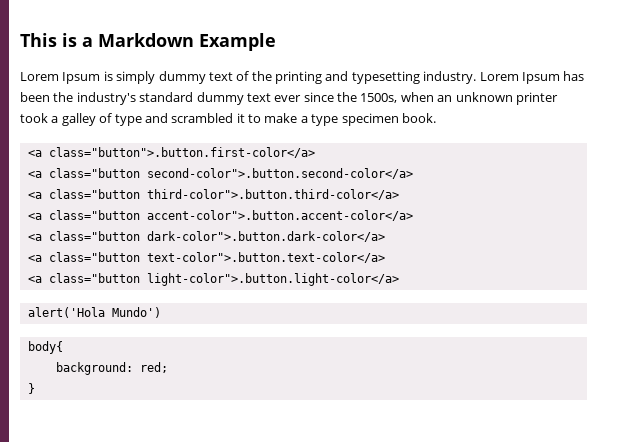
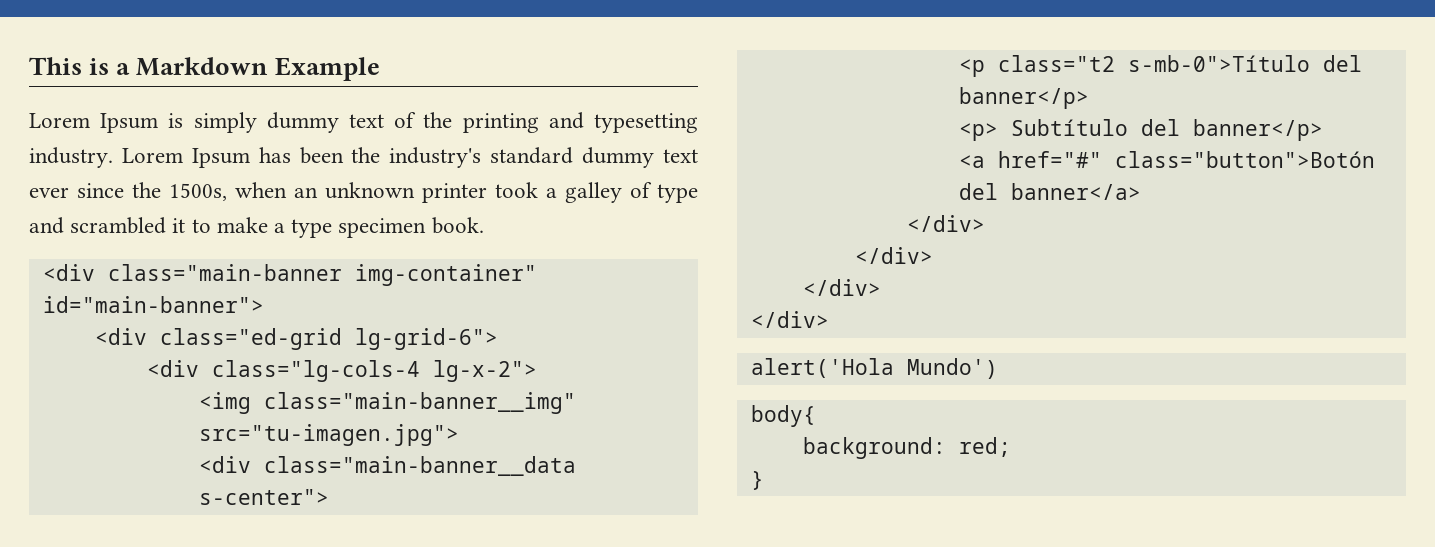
- <a class="button">.button.first-color</a>
- <a class="button second-color">.button.second-color</a>
- <a class="button third-color">.button.third-color</a>
- <a class="button accent-color">.button.accent-color</a>
- <a class="button dark-color">.button.dark-color</a>
- <a class="button text-color">.button.text-color</a>
- <a class="button light-color">.button.light-color</a>
+ <div class="main-banner img-container" id="main-banner">
+ <div class="ed-grid lg-grid-6">
+ <div class="lg-cols-4 lg-x-2">
+ <img class="main-banner__img" src="tu-imagen.jpg">
+ <div class="main-banner__data s-center">
+ <p class="t2 s-mb-0">Título del banner</p>
+ <p> Subtítulo del banner</p>
+ <a href="#" class="button">Botón del banner</a>
+ </div>
+ </div>
+ </div>
+ </div>

